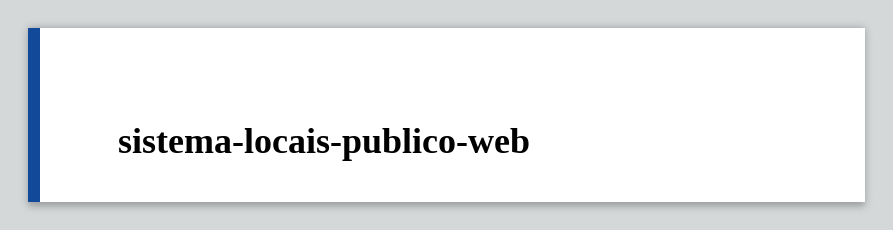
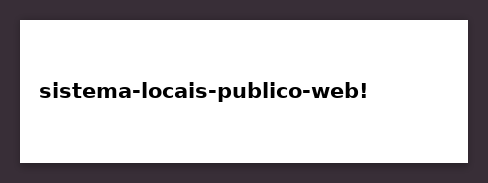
- sistema-locais-publico-web
+ sistema-locais-publico-web!

